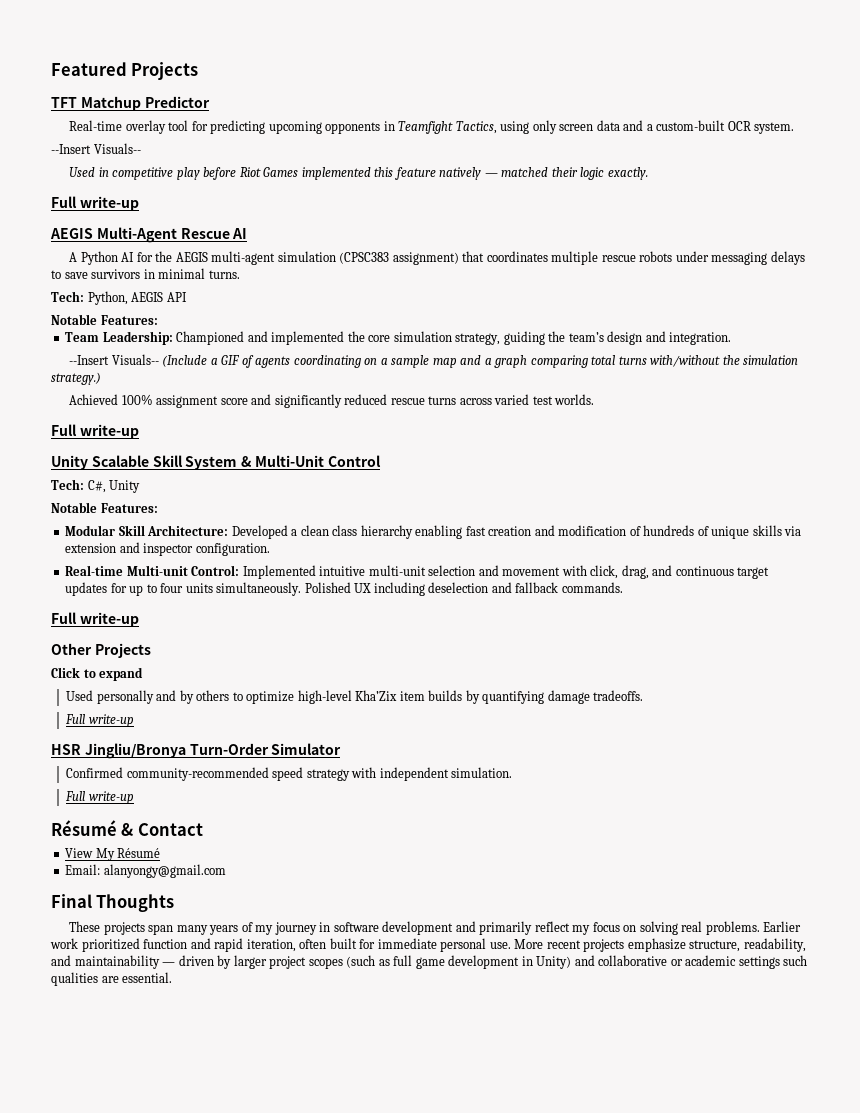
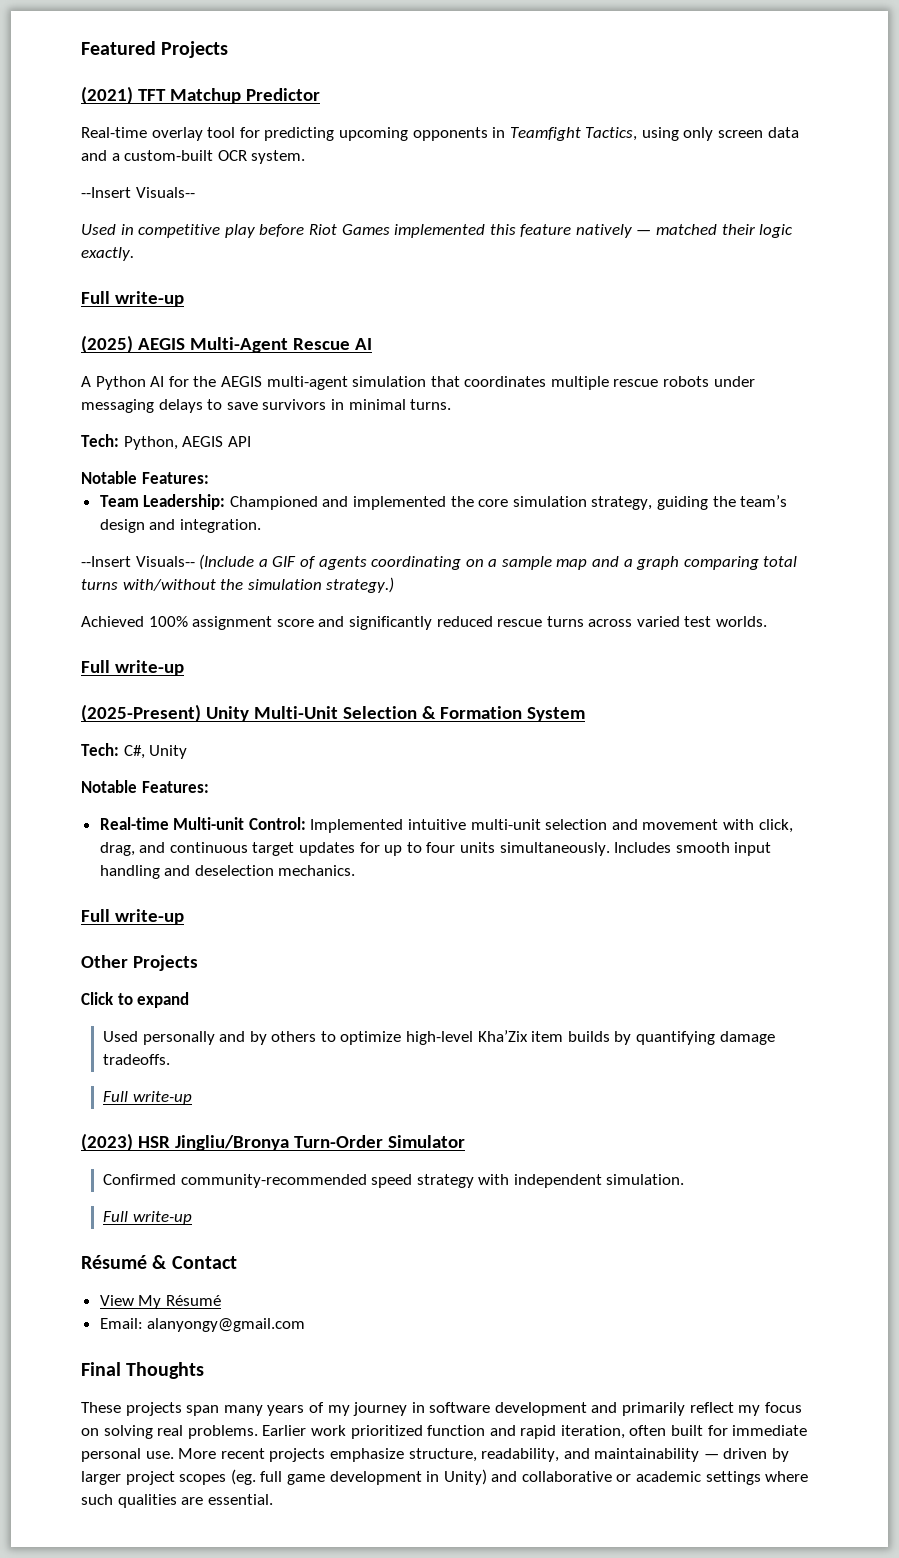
- TFT Matchup Predictor
+ (2021) TFT Matchup Predictor
- AEGIS Multi-Agent Rescue AI
+ (2025) AEGIS Multi-Agent Rescue AI
- A Python AI for the AEGIS multi-agent simulation (CPSC383 assignment) that coordinates multiple rescue robots under messaging delays to save survivors in minimal turns.
+ A Python AI for the AEGIS multi-agent simulation that coordinates multiple rescue robots under messaging delays to save survivors in minimal turns.
- Unity Scalable Skill System & Multi-Unit Control
+ (2025-Present) Unity Multi-Unit Selection & Formation System
- Modular Skill Architecture: Developed a clean class hierarchy enabling fast creation and modification of hundreds of unique skills via extension and inspector configuration.
- Polished UX including deselection and fallback commands.
+ Includes smooth input handling and deselection mechanics.
- HSR Jingliu/Bronya Turn-Order Simulator
+ (2023) HSR Jingliu/Bronya Turn-Order Simulator
- More recent projects emphasize structure, readability, and maintainability — driven by larger project scopes (such as full game development in Unity) and collaborative or academic settings such qualities are essential.
+ More recent projects emphasize structure, readability, and maintainability — driven by larger project scopes (eg. full game development in Unity) and collaborative or academic settings where such qualities are essential.

